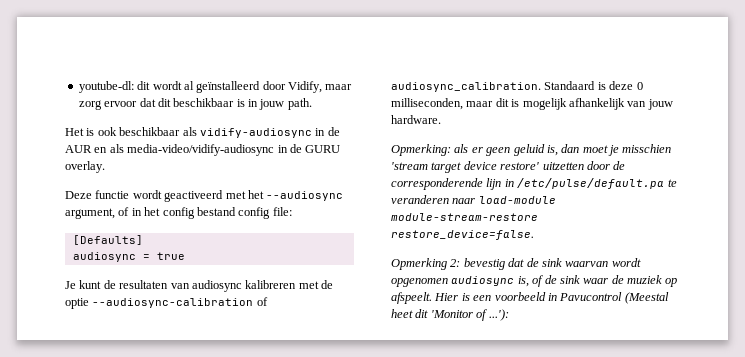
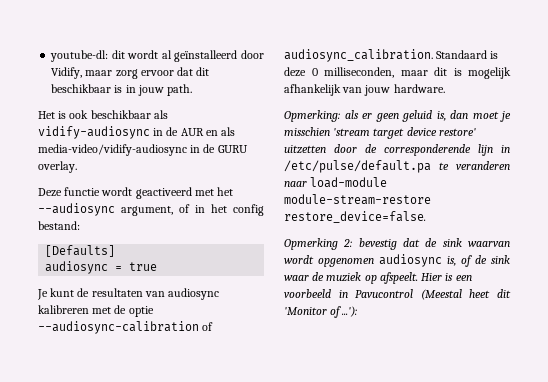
- Deze functie wordt geactiveerd met het --audiosync argument, of in het config bestand config file:
+ Deze functie wordt geactiveerd met het --audiosync argument, of in het config bestand:

